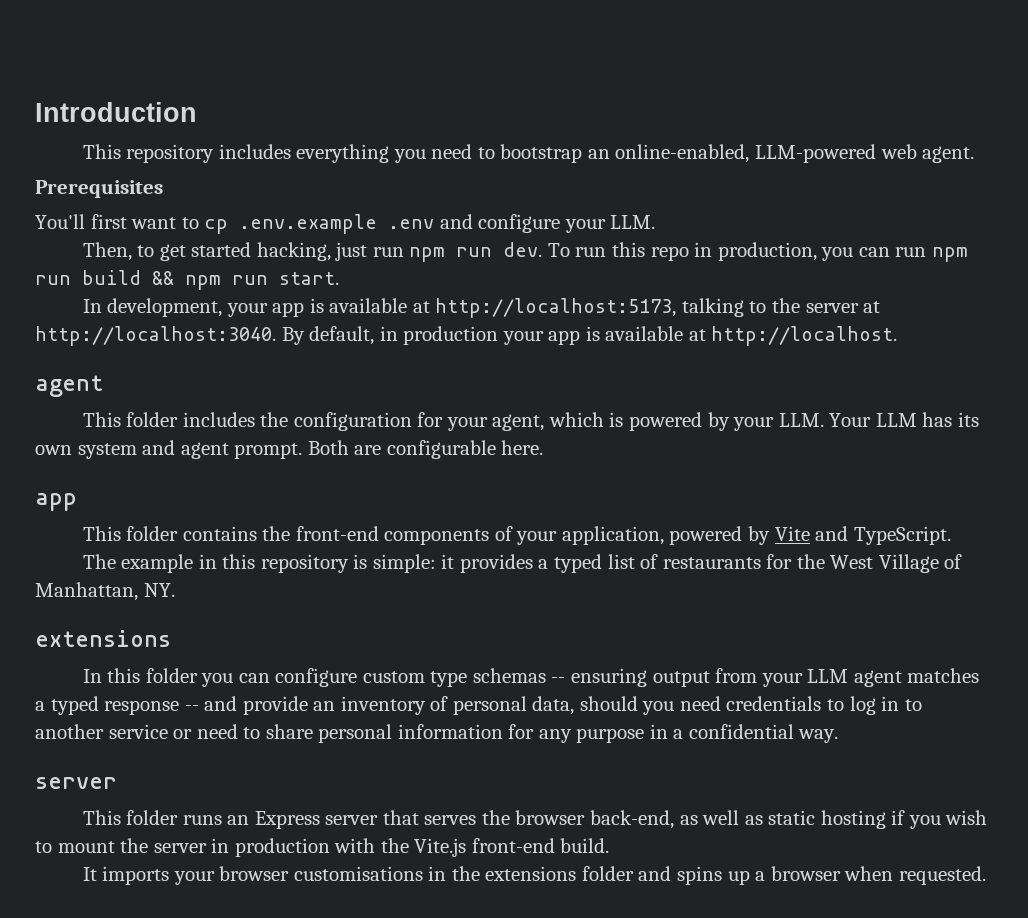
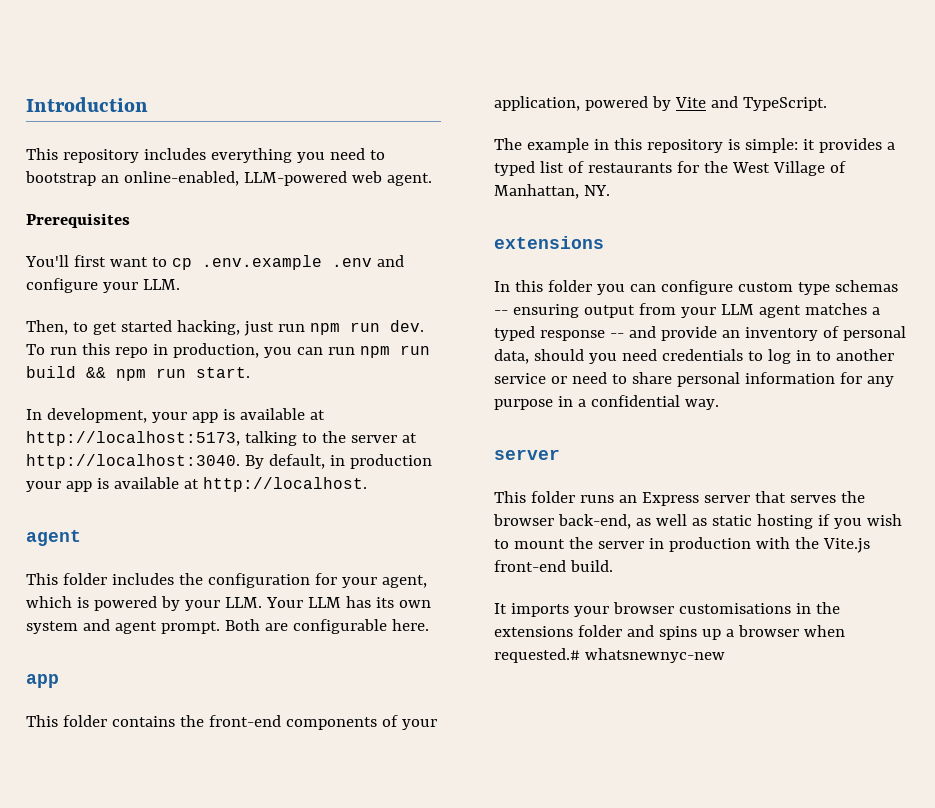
- It imports your browser customisations in the extensions folder and spins up a browser when requested.
+ It imports your browser customisations in the extensions folder and spins up a browser when requested.# whatsnewnyc-new

